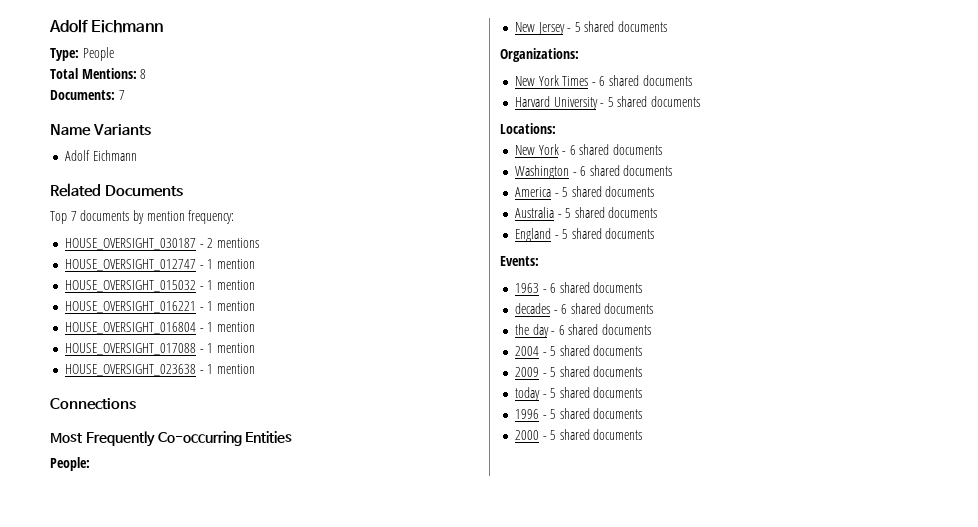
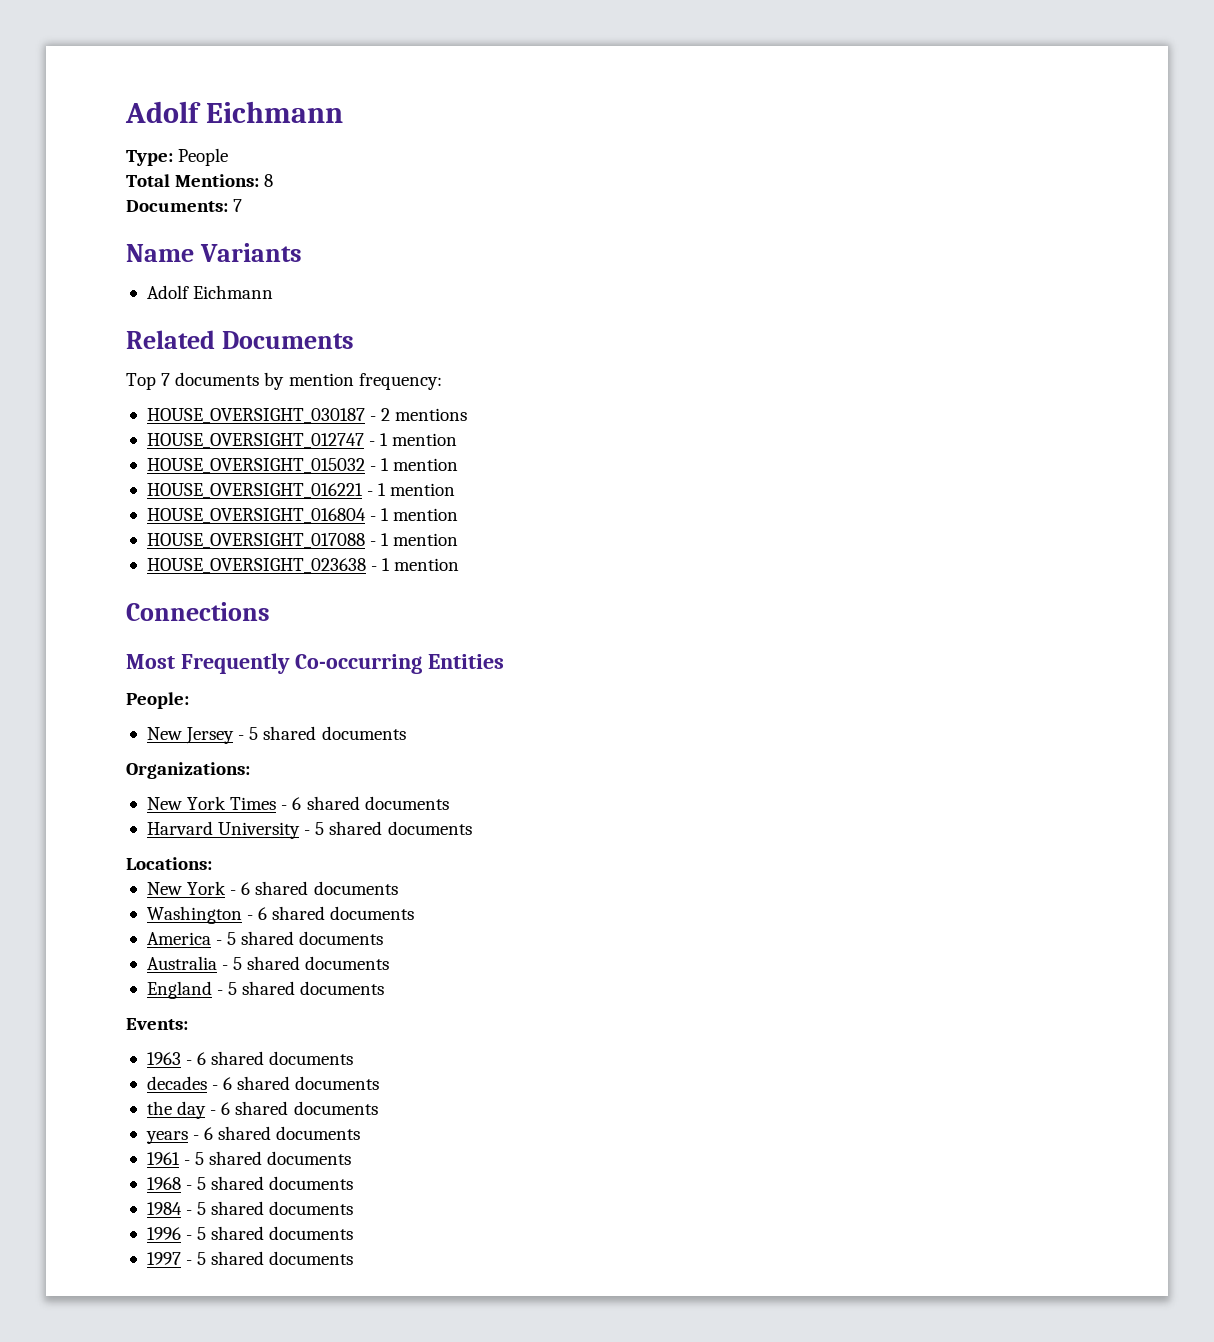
- 2004 - 5 shared documents
- 2009 - 5 shared documents
- today - 5 shared documents
+ years - 6 shared documents
+ 1961 - 5 shared documents
+ 1968 - 5 shared documents
+ 1984 - 5 shared documents
- 2000 - 5 shared documents
+ 1997 - 5 shared documents

